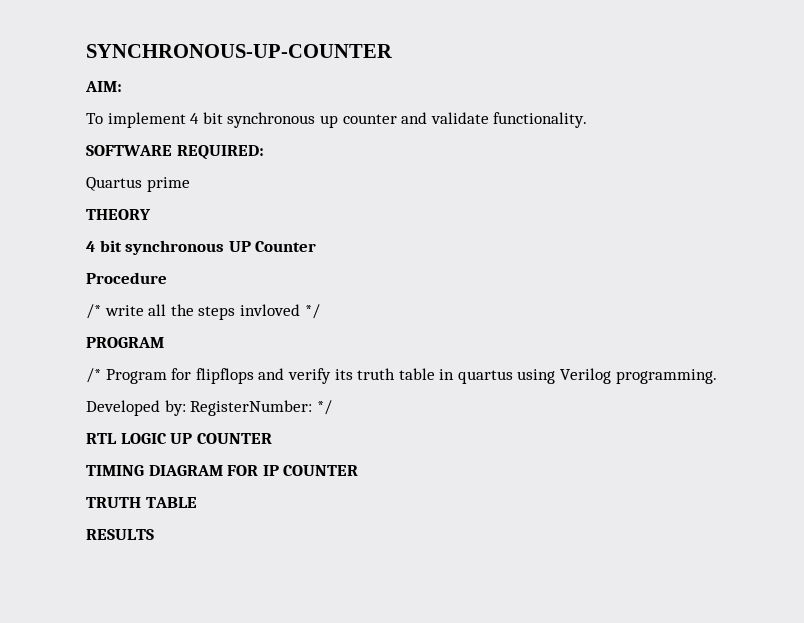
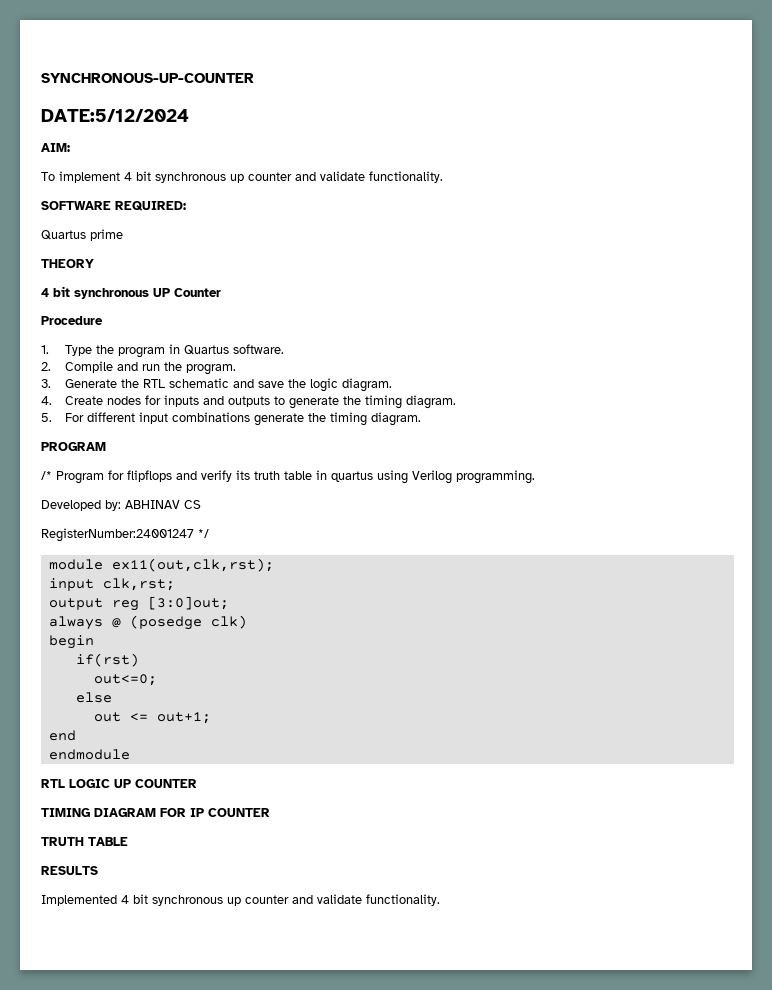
+ DATE:5/12/2024
- /* write all the steps invloved */
+ 1. Type the program in Quartus software.
+ 2. Compile and run the program.
+ 3. Generate the RTL schematic and save the logic diagram.
+ 4. Create nodes for inputs and outputs to generate the timing diagram.
+ 5. For different input combinations generate the timing diagram.
- Developed by: RegisterNumber: */
+ Developed by: ABHINAV CS
+ RegisterNumber:24001247 */
+ module ex11(out,clk,rst);
+ input clk,rst;
+ output reg [3:0]out;
+ always @ (posedge clk)
+ begin
+ if(rst)
+ out<=0;
+ else
+ out <= out+1;
+ end
+ endmodule
+ Implemented 4 bit synchronous up counter and validate functionality.

